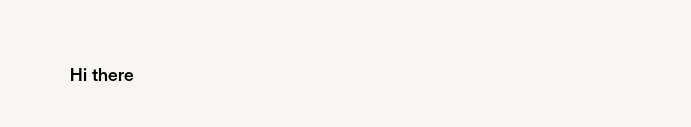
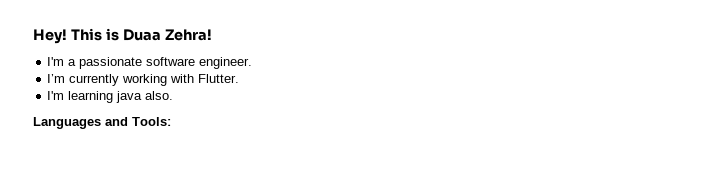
- Hi there
+ Hey! This is Duaa Zehra!
+ I'm a passionate software engineer.
+ I’m currently working with Flutter.
+ I'm learning java also.
+ Languages and Tools:

